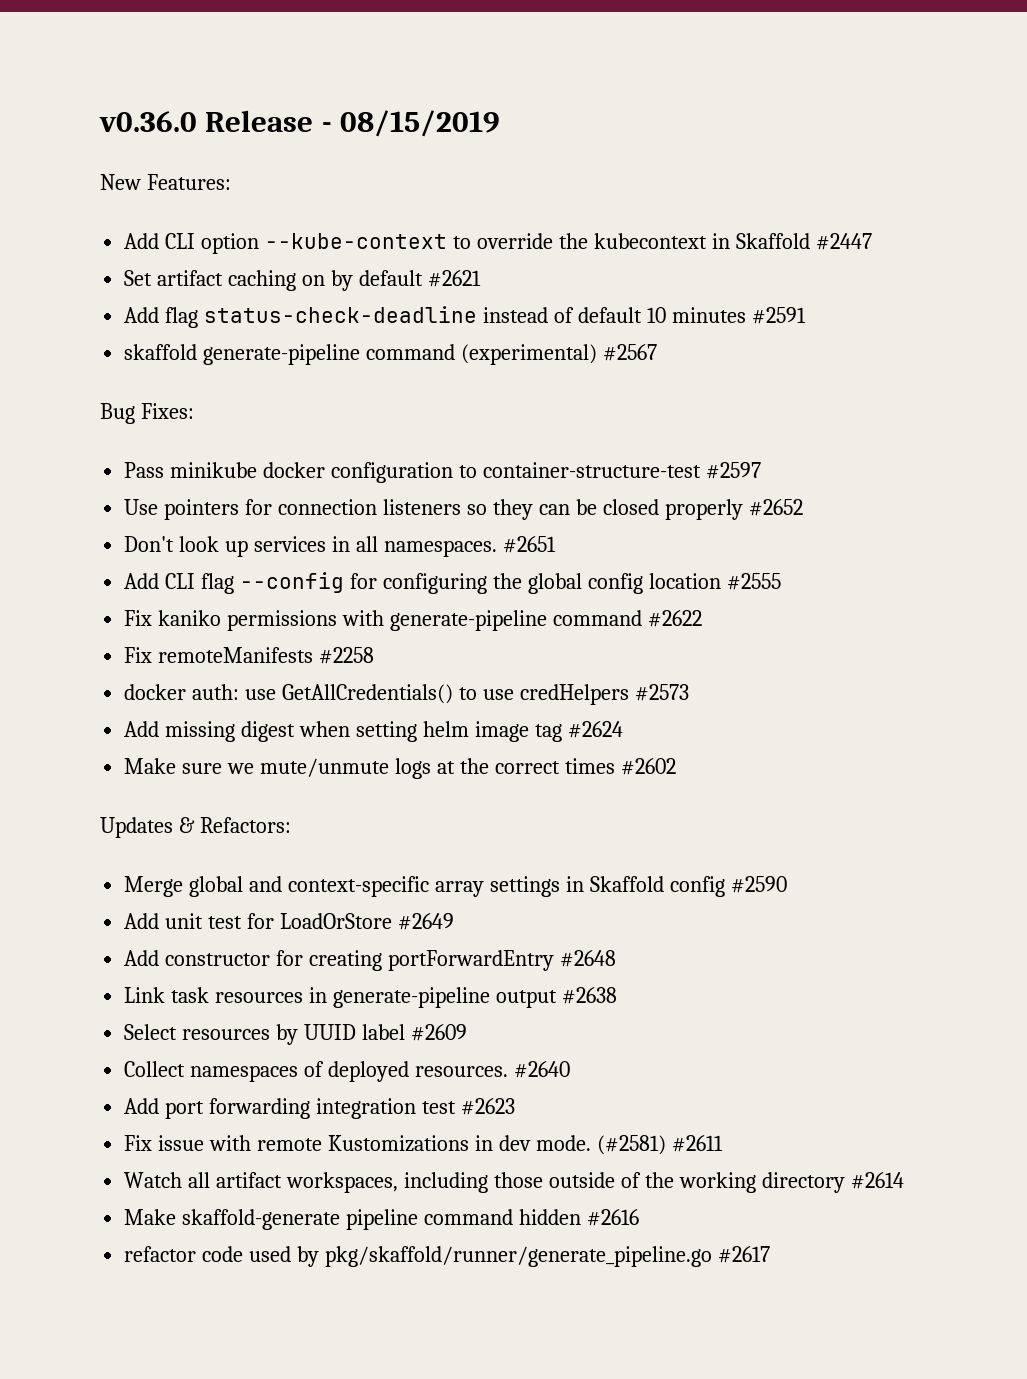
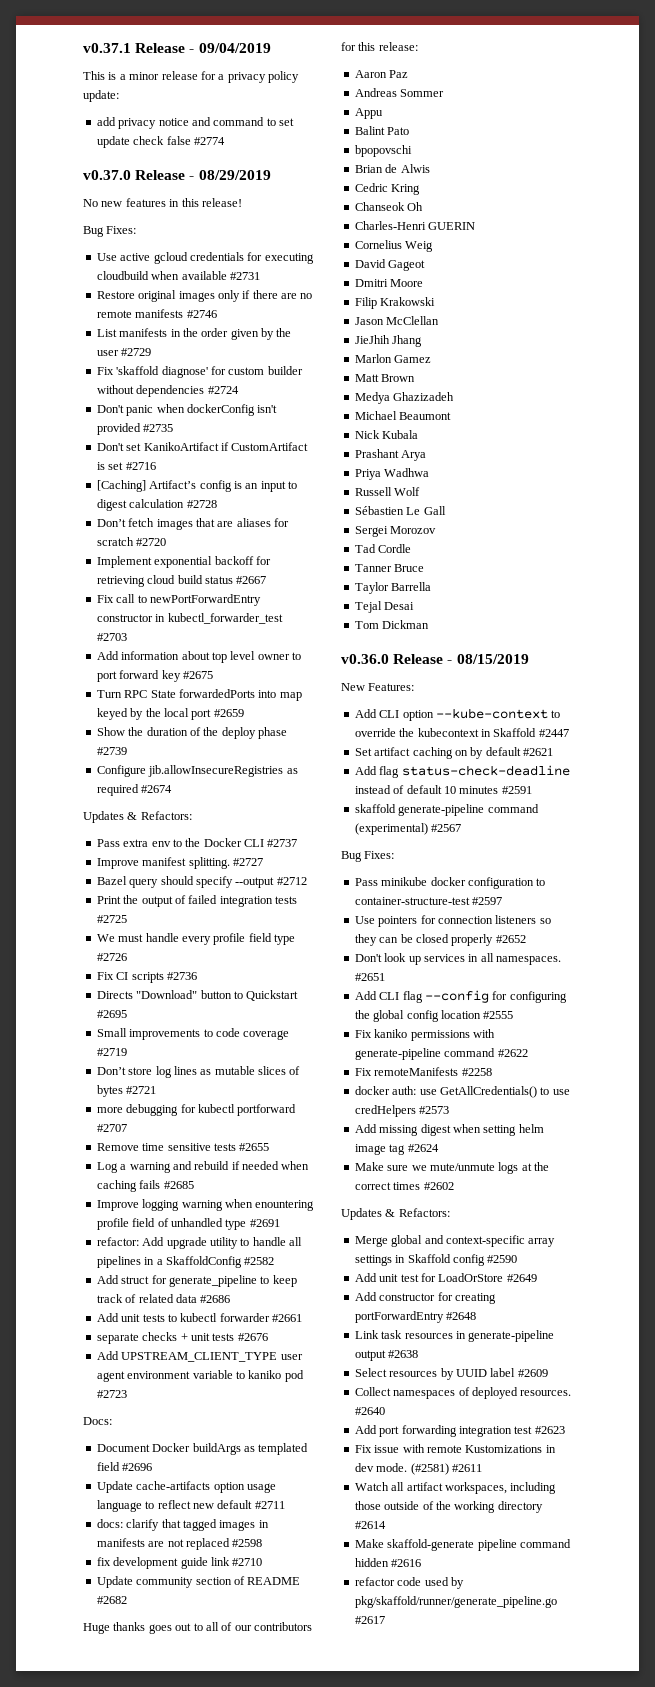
+ v0.37.1 Release - 09/04/2019
+ This is a minor release for a privacy policy update:
+ add privacy notice and command to set update check false #2774
+ v0.37.0 Release - 08/29/2019
+ No new features in this release!
+ Bug Fixes:
+ Use active gcloud credentials for executing cloudbuild when available #2731
+ Restore original images only if there are no remote manifests #2746
+ List manifests in the order given by the user #2729
+ Fix 'skaffold diagnose' for custom builder without dependencies #2724
+ Don't panic when dockerConfig isn't provided #2735
+ Don't set KanikoArtifact if CustomArtifact is set #2716
+ [Caching] Artifact’s config is an input to digest calculation #2728
+ Don’t fetch images that are aliases for scratch #2720
+ Implement exponential backoff for retrieving cloud build status #2667
+ Fix call to newPortForwardEntry constructor in kubectl_forwarder_test #2703
+ Add information about top level owner to port forward key #2675
+ Turn RPC State forwardedPorts into map keyed by the local port #2659
+ Show the duration of the deploy phase #2739
+ Configure jib.allowInsecureRegistries as required #2674
+ Updates & Refactors:
+ Pass extra env to the Docker CLI #2737
+ Improve manifest splitting. #2727
+ Bazel query should specify --output #2712
+ Print the output of failed integration tests #2725
+ We must handle every profile field type #2726
+ Fix CI scripts #2736
+ Directs "Download" button to Quickstart #2695
+ Small improvements to code coverage #2719
+ Don’t store log lines as mutable slices of bytes #2721
+ more debugging for kubectl portforward #2707
+ Remove time sensitive tests #2655
+ Log a warning and rebuild if needed when caching fails #2685
+ Improve logging warning when enountering profile field of unhandled type #2691
+ refactor: Add upgrade utility to handle all pipelines in a SkaffoldConfig #2582
+ Add struct for generate_pipeline to keep track of related data #2686
+ Add unit tests to kubectl forwarder #2661
+ separate checks + unit tests #2676
+ Add UPSTREAM_CLIENT_TYPE user agent environment variable to kaniko pod #2723
+ Docs:
+ Document Docker buildArgs as templated field #2696
+ Update cache-artifacts option usage language to reflect new default #2711
+ docs: clarify that tagged images in manifests are not replaced #2598
+ fix development guide link #2710
+ Update community section of README #2682
+ Huge thanks goes out to all of our contributors for this release:
+ Aaron Paz
+ Andreas Sommer
+ Appu
+ Balint Pato
+ bpopovschi
+ Brian de Alwis
+ Cedric Kring
+ Chanseok Oh
+ Charles-Henri GUERIN
+ Cornelius Weig
+ David Gageot
+ Dmitri Moore
+ Filip Krakowski
+ Jason McClellan
+ JieJhih Jhang
+ Marlon Gamez
+ Matt Brown
+ Medya Ghazizadeh
+ Michael Beaumont
+ Nick Kubala
+ Prashant Arya
+ Priya Wadhwa
+ Russell Wolf
+ Sébastien Le Gall
+ Sergei Morozov
+ Tad Cordle
+ Tanner Bruce
+ Taylor Barrella
+ Tejal Desai
+ Tom Dickman

